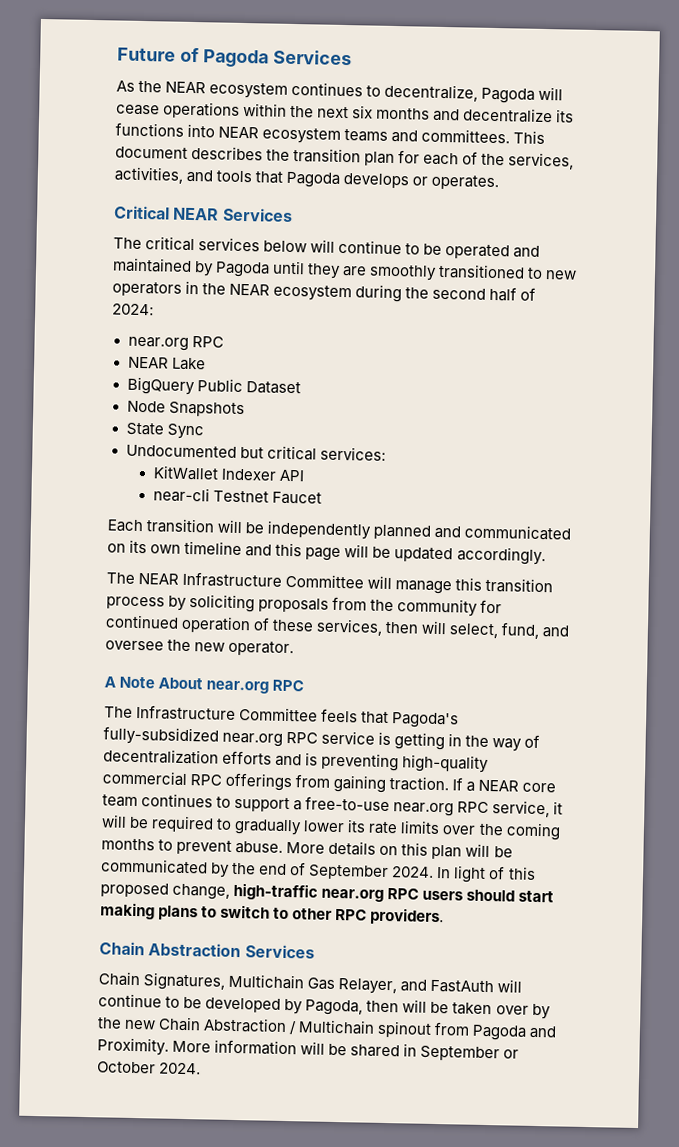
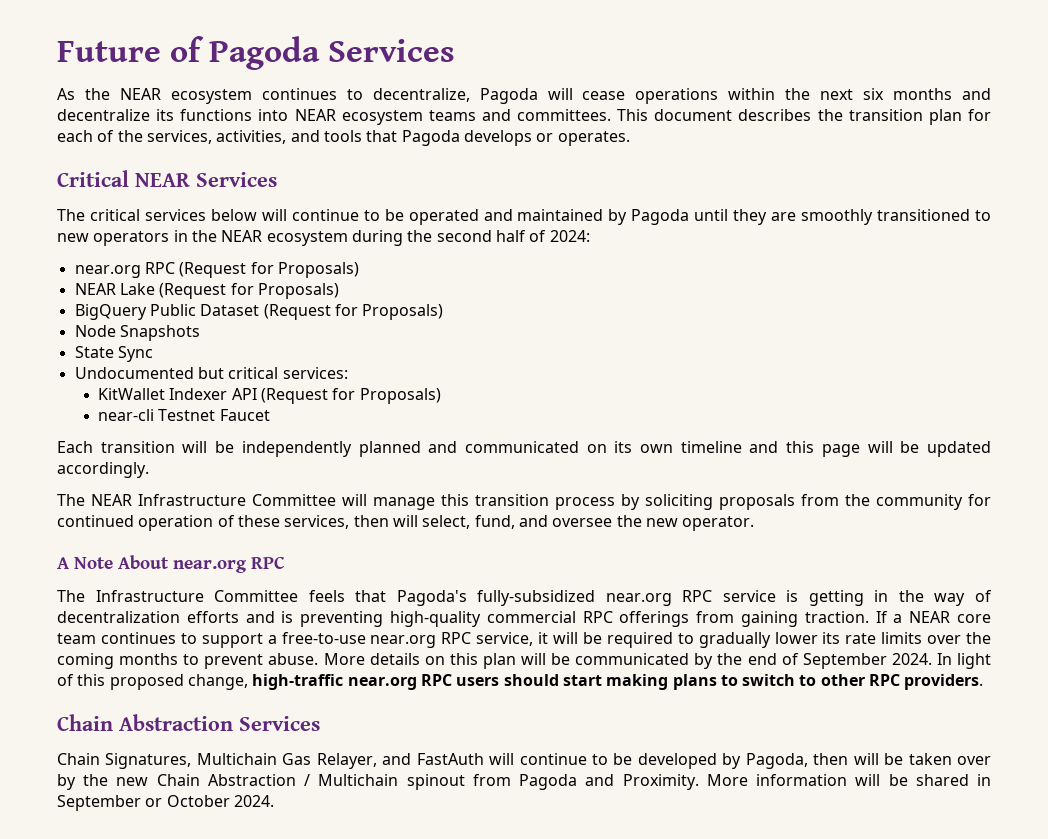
  The critical services below will continue to be operated and maintained by Pagoda until they are smoothly transitioned to new operators in the NEAR ecosystem during the second half of 2024:
- near.org RPC
+ near.org RPC (Request for Proposals)
- NEAR Lake
+ NEAR Lake (Request for Proposals)
- BigQuery Public Dataset
+ BigQuery Public Dataset (Request for Proposals)
- KitWallet Indexer API
+ KitWallet Indexer API (Request for Proposals)

